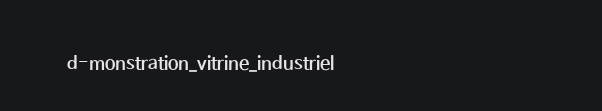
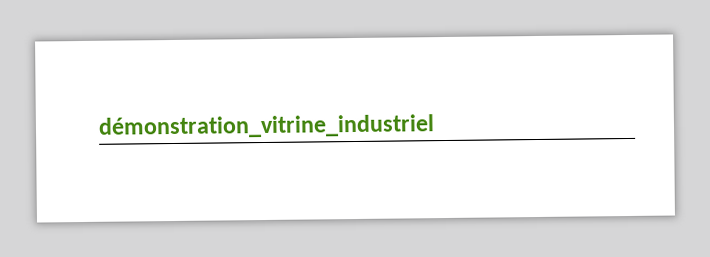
- d-monstration_vitrine_industriel
+ démonstration_vitrine_industriel

